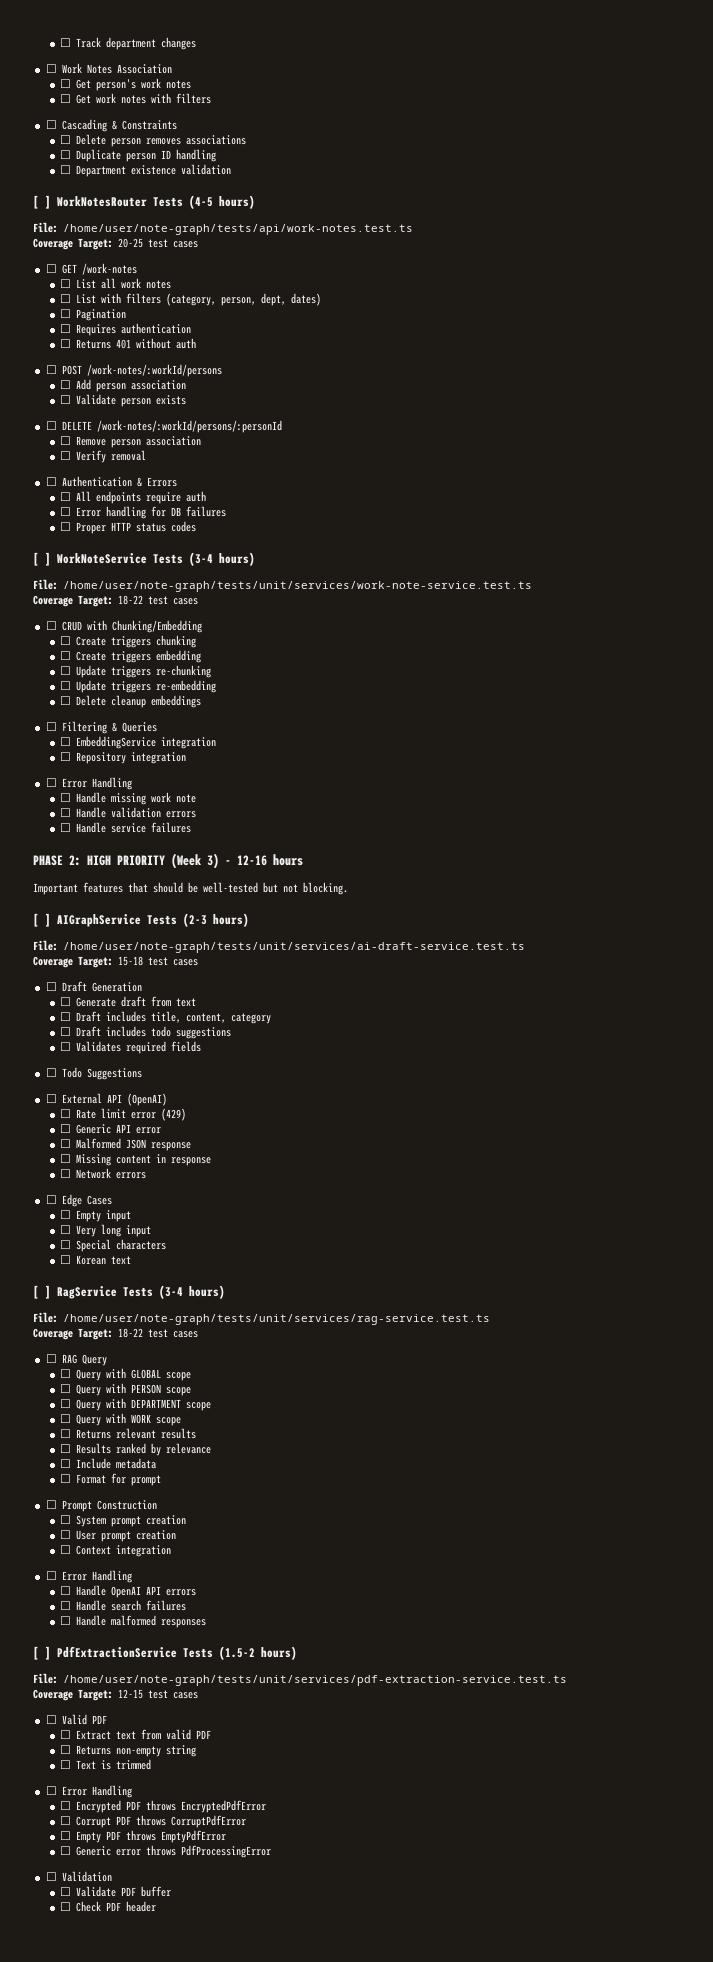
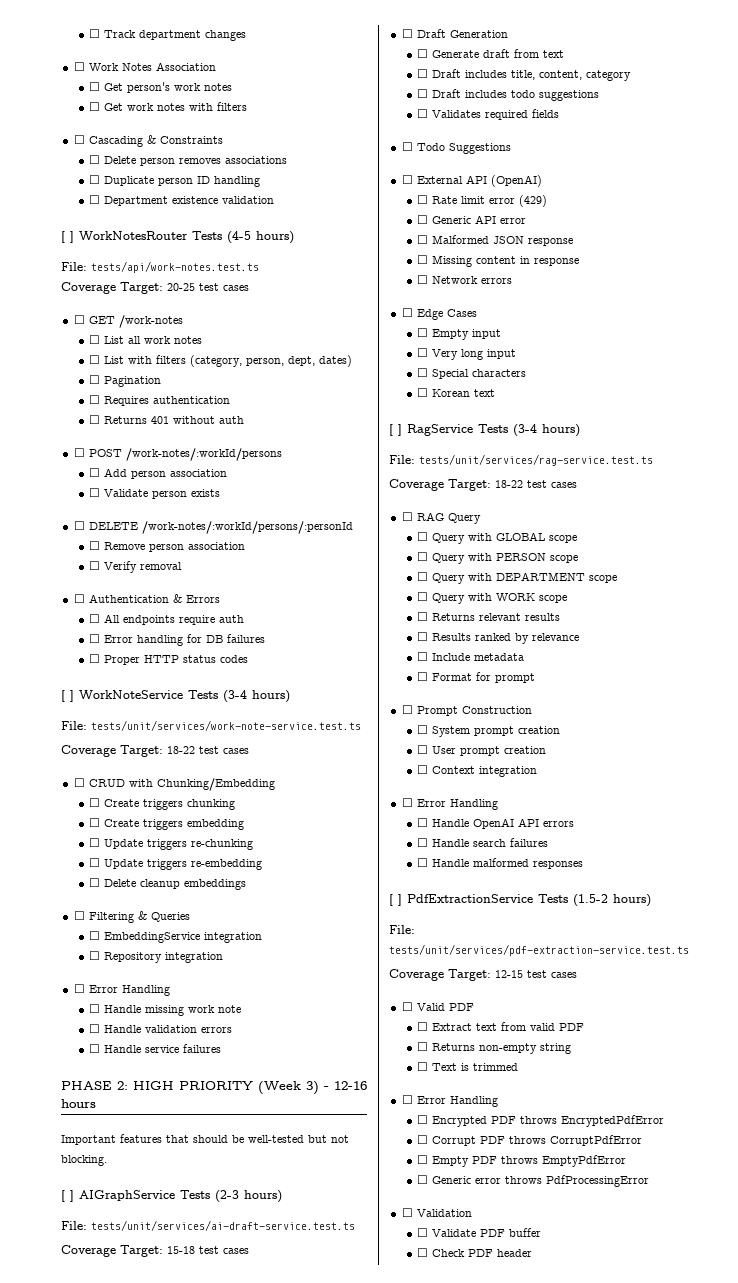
- File: /home/user/note-graph/tests/api/work-notes.test.ts
+ File: tests/api/work-notes.test.ts
- File: /home/user/note-graph/tests/unit/services/work-note-service.test.ts
+ File: tests/unit/services/work-note-service.test.ts
- File: /home/user/note-graph/tests/unit/services/ai-draft-service.test.ts
+ File: tests/unit/services/ai-draft-service.test.ts
- File: /home/user/note-graph/tests/unit/services/rag-service.test.ts
+ File: tests/unit/services/rag-service.test.ts
- File: /home/user/note-graph/tests/unit/services/pdf-extraction-service.test.ts
+ File: tests/unit/services/pdf-extraction-service.test.ts

